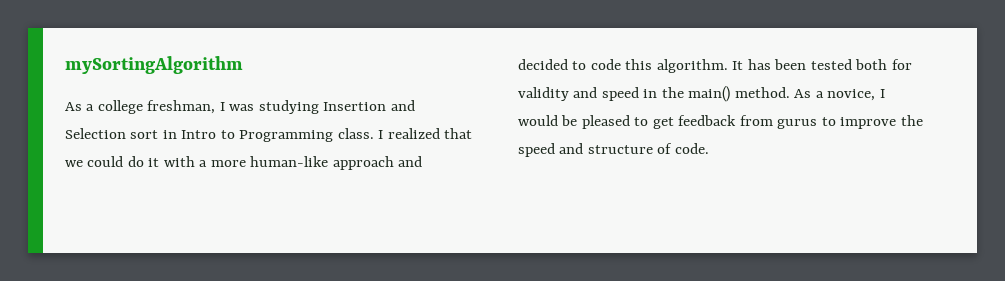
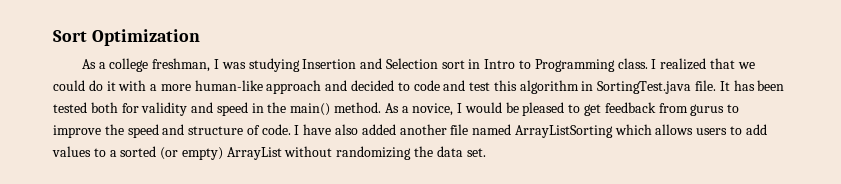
- mySortingAlgorithm
+ Sort Optimization
- I realized that we could do it with a more human-like approach and decided to code this algorithm.
+ I realized that we could do it with a more human-like approach and decided to code and test this algorithm in SortingTest.java file.
+ I have also added another file named ArrayListSorting which allows users to add values to a sorted (or empty) ArrayList without randomizing the data set.

